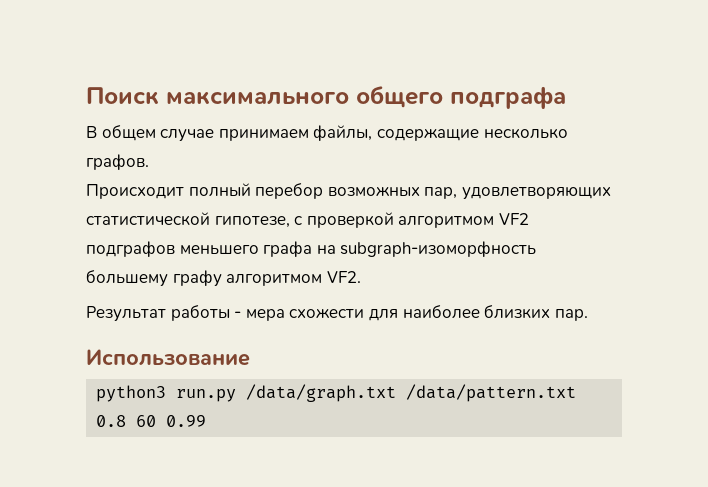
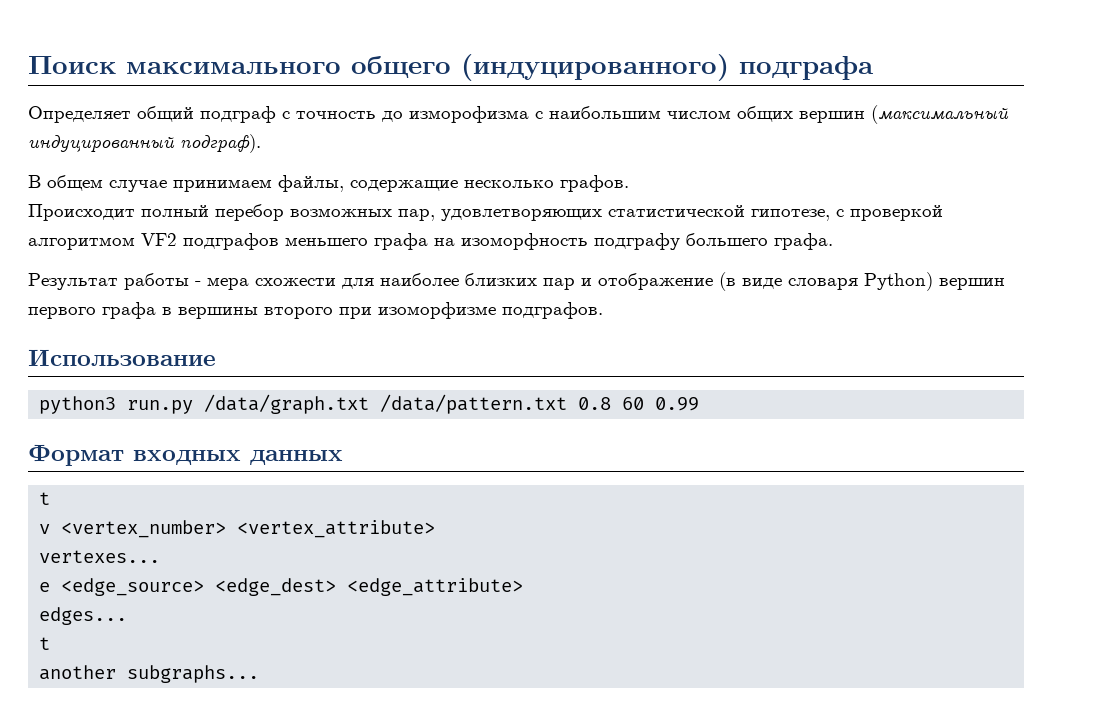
- Поиск максимального общего подграфа
+ Поиск максимального общего (индуцированного) подграфа
+ Определяет общий подграф с точность до изморофизма с наибольшим числом общих вершин (максимальный индуцированный подграф).
- Происходит полный перебор возможных пар, удовлетворяющих статистической гипотезе, с проверкой алгоритмом VF2 подграфов меньшего графа на subgraph-изоморфность большему графу алгоритмом VF2.
+ Происходит полный перебор возможных пар, удовлетворяющих статистической гипотезе, с проверкой алгоритмом VF2 подграфов меньшего графа на изоморфность подграфу большего графа.
- Результат работы - мера схожести для наиболее близких пар.
+ Результат работы - мера схожести для наиболее близких пар и отображение (в виде словаря Python) вершин первого графа в вершины второго при изоморфизме подграфов.
+ Формат входных данных
+ t
+ v <vertex_number> <vertex_attribute>
+ vertexes...
+ e <edge_source> <edge_dest> <edge_attribute>
+ edges...
+ t
+ another subgraphs...

